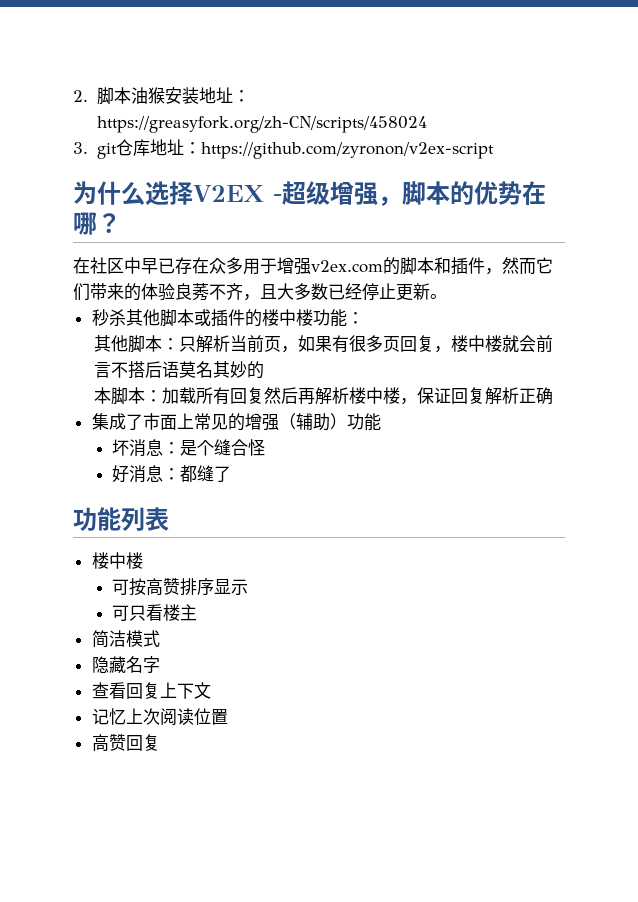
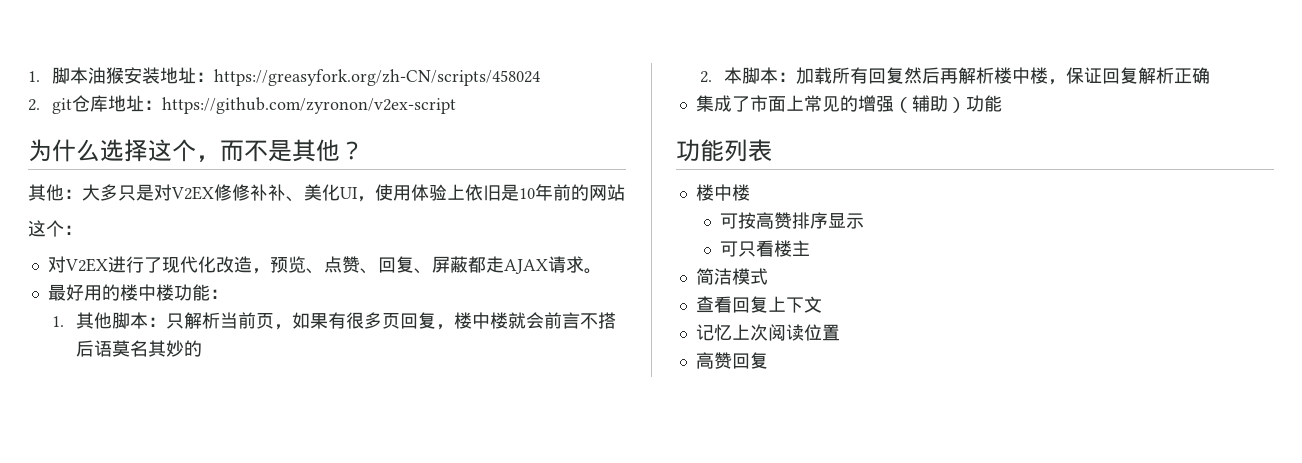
- 2.脚本油猴安装地址：https://greasyfork.org/zh-CN/scripts/458024
+ 1.脚本油猴安装地址：https://greasyfork.org/zh-CN/scripts/458024
- 3. git仓库地址：https://github.com/zyronon/v2ex-script
+ 2. git仓库地址：https://github.com/zyronon/v2ex-script
- 为什么选择V2EX -超级增强，脚本的优势在哪？
- 在社区中早已存在众多用于增强v2ex.com的脚本和插件，然而它们带来的体验良莠不齐，且大多数已经停止更新。
- 秒杀其他脚本或插件的楼中楼功能：
+ 为什么选择这个，而不是其他？
+ 其他：大多只是对V2EX修修补补、美化UI，使用体验上依旧是10年前的网站
+ 这个：
+ 对V2EX进行了现代化改造，预览、点赞、回复、屏蔽都走AJAX请求。
+ 最好用的楼中楼功能：
- 其他脚本：只解析当前页，如果有很多页回复，楼中楼就会前言不搭后语莫名其妙的
+ 1.其他脚本：只解析当前页，如果有很多页回复，楼中楼就会前言不搭后语莫名其妙的
- 本脚本：加载所有回复然后再解析楼中楼，保证回复解析正确
+ 2.本脚本：加载所有回复然后再解析楼中楼，保证回复解析正确
- 坏消息：是个缝合怪
- 好消息：都缝了
- 隐藏名字

